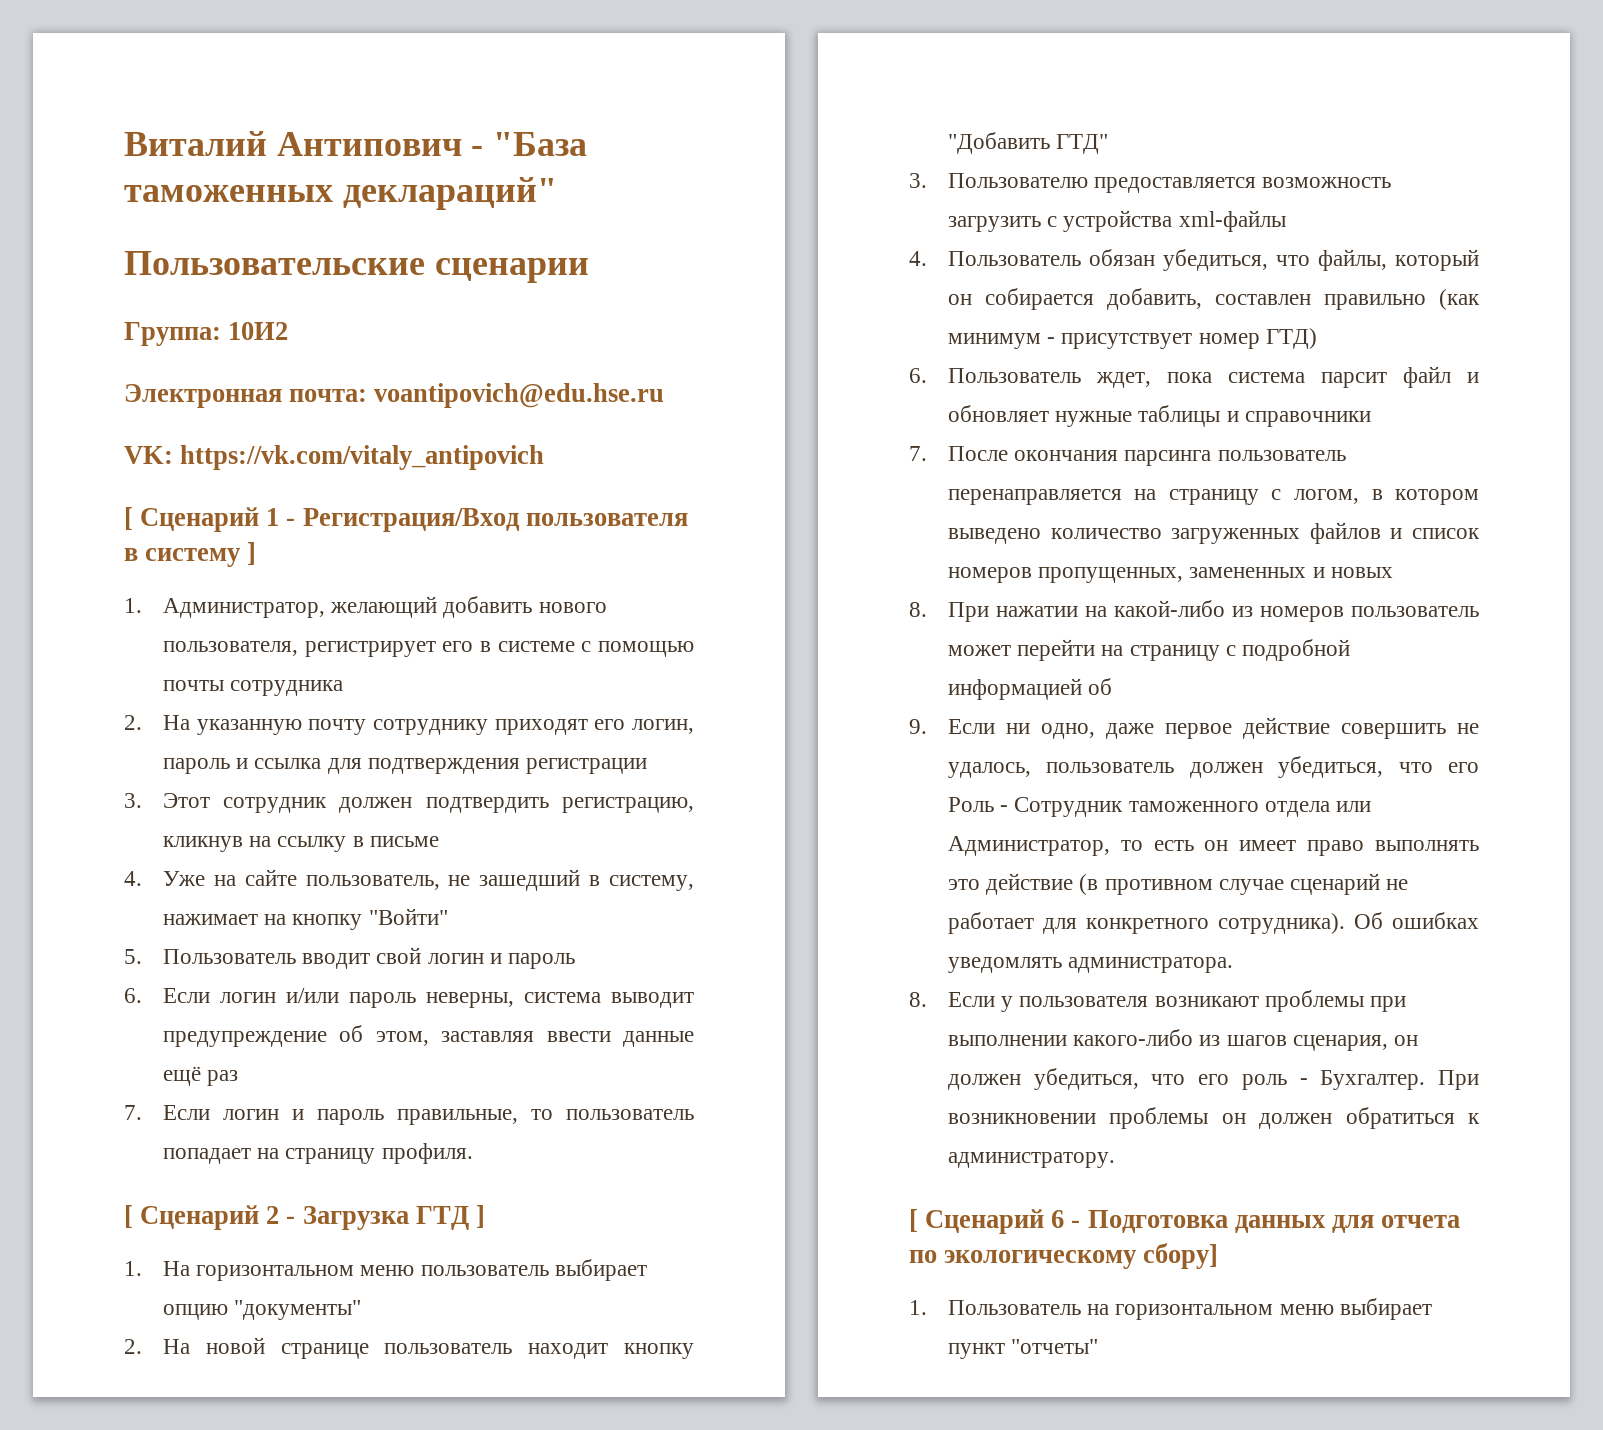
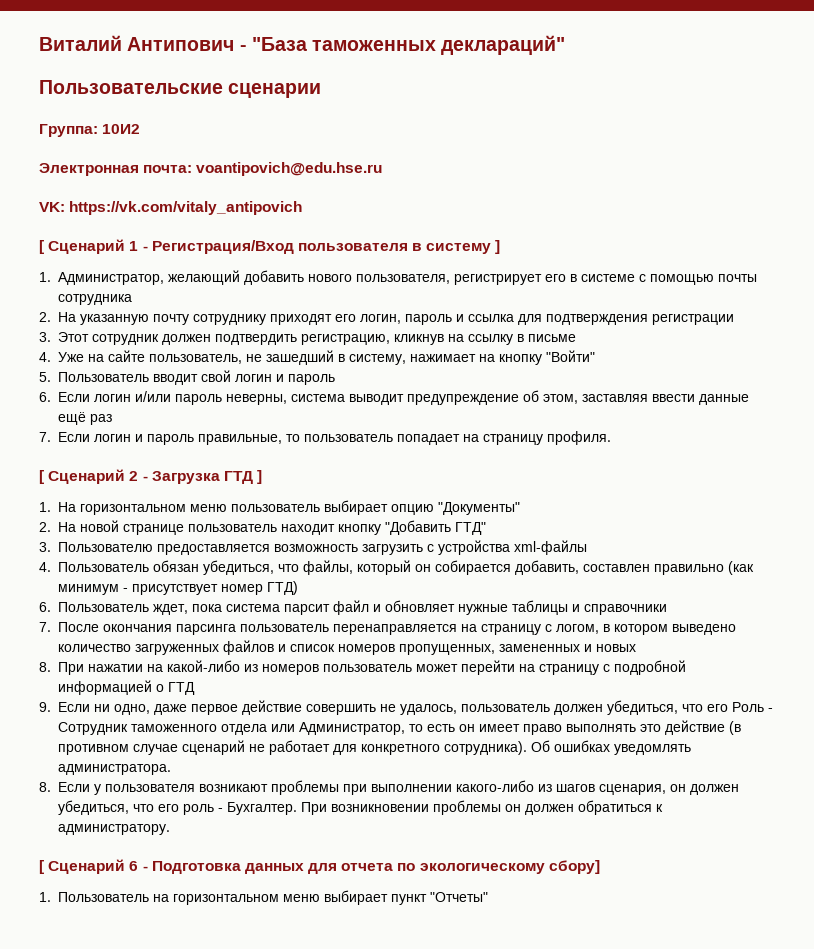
- 1. На горизонтальном меню пользователь выбирает опцию "документы"
+ 1. На горизонтальном меню пользователь выбирает опцию "Документы"
- 8. При нажатии на какой-либо из номеров пользователь может перейти на страницу с подробной информацией об
+ 8. При нажатии на какой-либо из номеров пользователь может перейти на страницу с подробной информацией о ГТД
- 1. Пользователь на горизонтальном меню выбирает пункт "отчеты"
+ 1. Пользователь на горизонтальном меню выбирает пункт "Отчеты"

